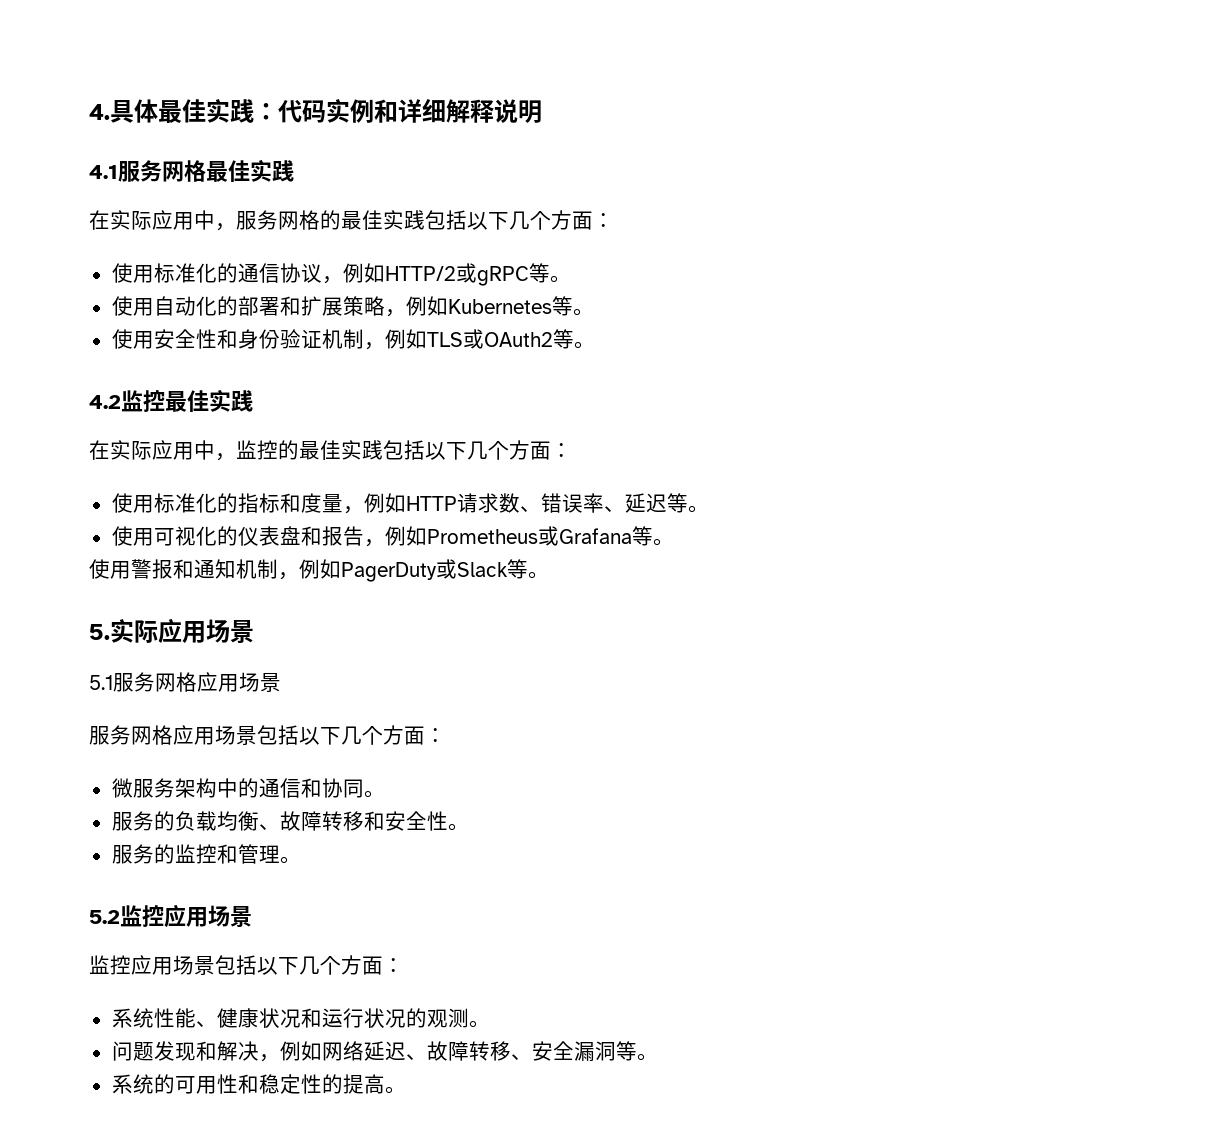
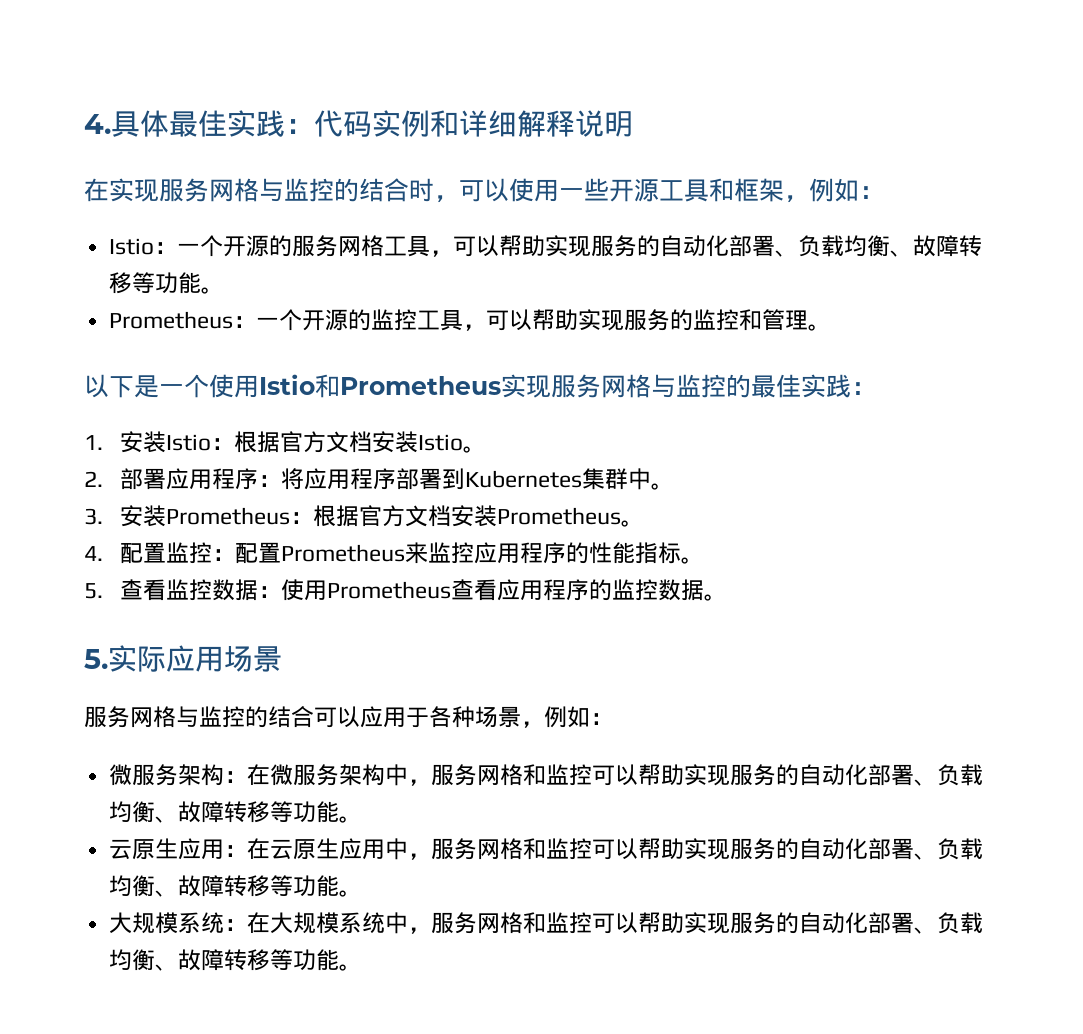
- 4.1服务网格最佳实践
- 在实际应用中，服务网格的最佳实践包括以下几个方面：
- 使用标准化的通信协议，例如HTTP/2或gRPC等。
- 使用自动化的部署和扩展策略，例如Kubernetes等。
- 使用安全性和身份验证机制，例如TLS或OAuth2等。
- 4.2监控最佳实践
- 在实际应用中，监控的最佳实践包括以下几个方面：
- 使用标准化的指标和度量，例如HTTP请求数、错误率、延迟等。
- 使用可视化的仪表盘和报告，例如Prometheus或Grafana等。
- 使用警报和通知机制，例如PagerDuty或Slack等。
+ 在实现服务网格与监控的结合时，可以使用一些开源工具和框架，例如：
+ Istio：一个开源的服务网格工具，可以帮助实现服务的自动化部署、负载均衡、故障转移等功能。
+ Prometheus：一个开源的监控工具，可以帮助实现服务的监控和管理。
+ 以下是一个使用Istio和Prometheus实现服务网格与监控的最佳实践：
+ 1.安装Istio：根据官方文档安装Istio。
+ 2.部署应用程序：将应用程序部署到Kubernetes集群中。
+ 3.安装Prometheus：根据官方文档安装Prometheus。
+ 4.配置监控：配置Prometheus来监控应用程序的性能指标。
+ 5.查看监控数据：使用Prometheus查看应用程序的监控数据。
- 5.1服务网格应用场景
- 服务网格应用场景包括以下几个方面：
- 微服务架构中的通信和协同。
- 服务的负载均衡、故障转移和安全性。
- 服务的监控和管理。
- 5.2监控应用场景
- 监控应用场景包括以下几个方面：
- 系统性能、健康状况和运行状况的观测。
- 问题发现和解决，例如网络延迟、故障转移、安全漏洞等。
- 系统的可用性和稳定性的提高。
+ 服务网格与监控的结合可以应用于各种场景，例如：
+ 微服务架构：在微服务架构中，服务网格和监控可以帮助实现服务的自动化部署、负载均衡、故障转移等功能。
+ 云原生应用：在云原生应用中，服务网格和监控可以帮助实现服务的自动化部署、负载均衡、故障转移等功能。
+ 大规模系统：在大规模系统中，服务网格和监控可以帮助实现服务的自动化部署、负载均衡、故障转移等功能。

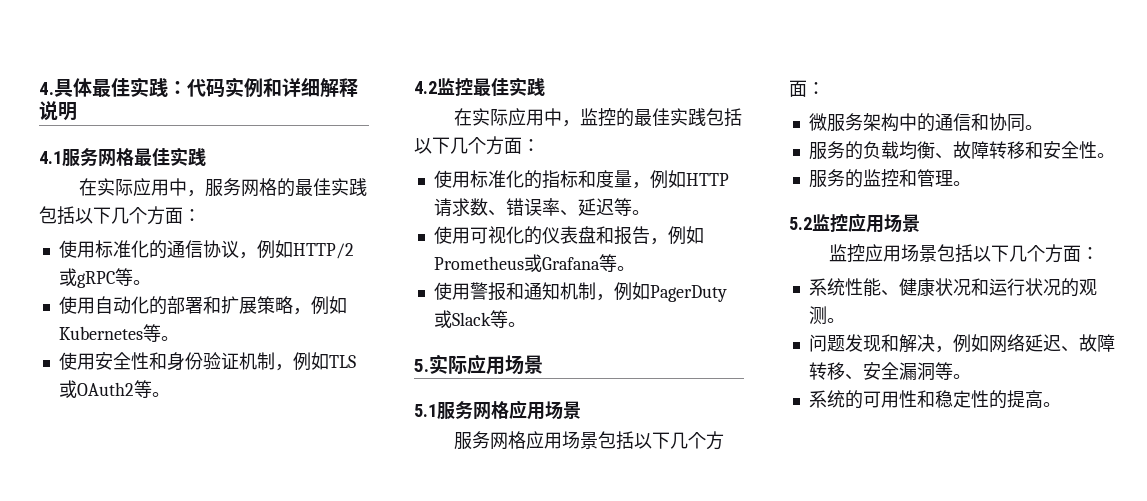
- 在实现服务网格与监控的结合时，可以使用一些开源工具和框架，例如：
- Istio：一个开源的服务网格工具，可以帮助实现服务的自动化部署、负载均衡、故障转移等功能。
- Prometheus：一个开源的监控工具，可以帮助实现服务的监控和管理。
+ 4.1服务网格最佳实践
+ 在实际应用中，服务网格的最佳实践包括以下几个方面：
+ 使用标准化的通信协议，例如HTTP/2或gRPC等。
+ 使用自动化的部署和扩展策略，例如Kubernetes等。
+ 使用安全性和身份验证机制，例如TLS或OAuth2等。
+ 4.2监控最佳实践
+ 在实际应用中，监控的最佳实践包括以下几个方面：
+ 使用标准化的指标和度量，例如HTTP请求数、错误率、延迟等。
+ 使用可视化的仪表盘和报告，例如Prometheus或Grafana等。
+ 使用警报和通知机制，例如PagerDuty或Slack等。
+ 5.实际应用场景
+ 5.1服务网格应用场景
+ 服务网格应用场景包括以下几个方面：
+ 微服务架构中的通信和协同。
+ 服务的负载均衡、故障转移和安全性。
+ 服务的监控和管理。
- 以下是一个使用Istio和Prometheus实现服务网格与监控的最佳实践：
- 1.安装Istio：根据官方文档安装Istio。
- 2.部署应用程序：将应用程序部署到Kubernetes集群中。
- 3.安装Prometheus：根据官方文档安装Prometheus。
- 4.配置监控：配置Prometheus来监控应用程序的性能指标。
- 5.查看监控数据：使用Prometheus查看应用程序的监控数据。
- 5.实际应用场景
- 服务网格与监控的结合可以应用于各种场景，例如：
- 微服务架构：在微服务架构中，服务网格和监控可以帮助实现服务的自动化部署、负载均衡、故障转移等功能。
- 云原生应用：在云原生应用中，服务网格和监控可以帮助实现服务的自动化部署、负载均衡、故障转移等功能。
- 大规模系统：在大规模系统中，服务网格和监控可以帮助实现服务的自动化部署、负载均衡、故障转移等功能。
+ 5.2监控应用场景
+ 监控应用场景包括以下几个方面：
+ 系统性能、健康状况和运行状况的观测。
+ 问题发现和解决，例如网络延迟、故障转移、安全漏洞等。
+ 系统的可用性和稳定性的提高。

